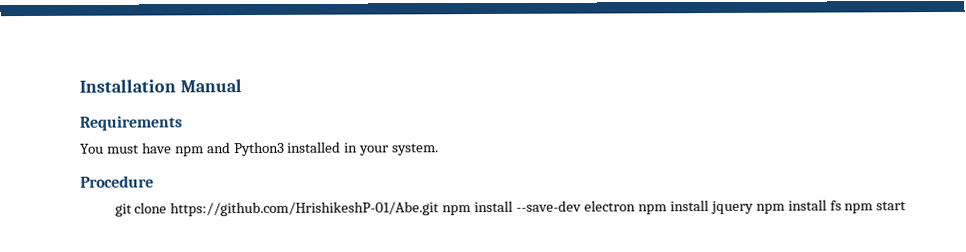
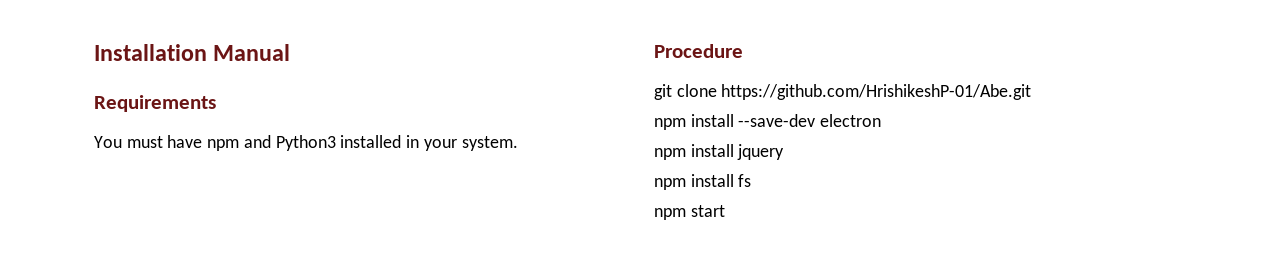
- git clone https://github.com/HrishikeshP-01/Abe.git npm install --save-dev electron npm install jquery npm install fs npm start
+ git clone https://github.com/HrishikeshP-01/Abe.git
+ npm install --save-dev electron
+ npm install jquery
+ npm install fs
+ npm start

